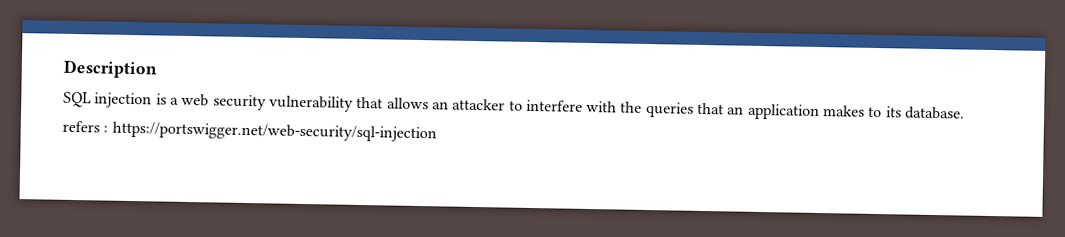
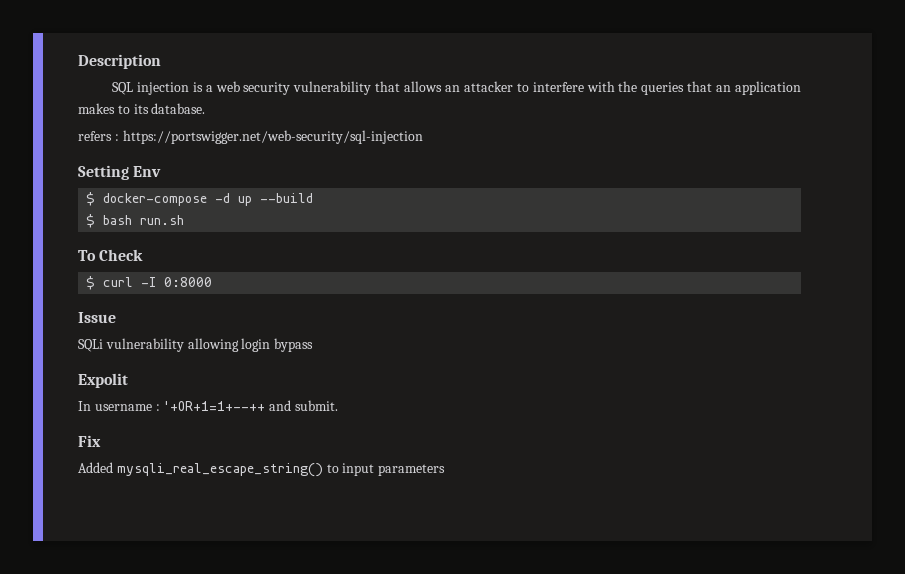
+ Setting Env
+ $ docker-compose -d up --build
+ $ bash run.sh
+ To Check
+ $ curl -I 0:8000
+ Issue
+ SQLi vulnerability allowing login bypass
+ Expolit
+ In username : '+OR+1=1+--++ and submit.
+ Fix
+ Added mysqli_real_escape_string() to input parameters

